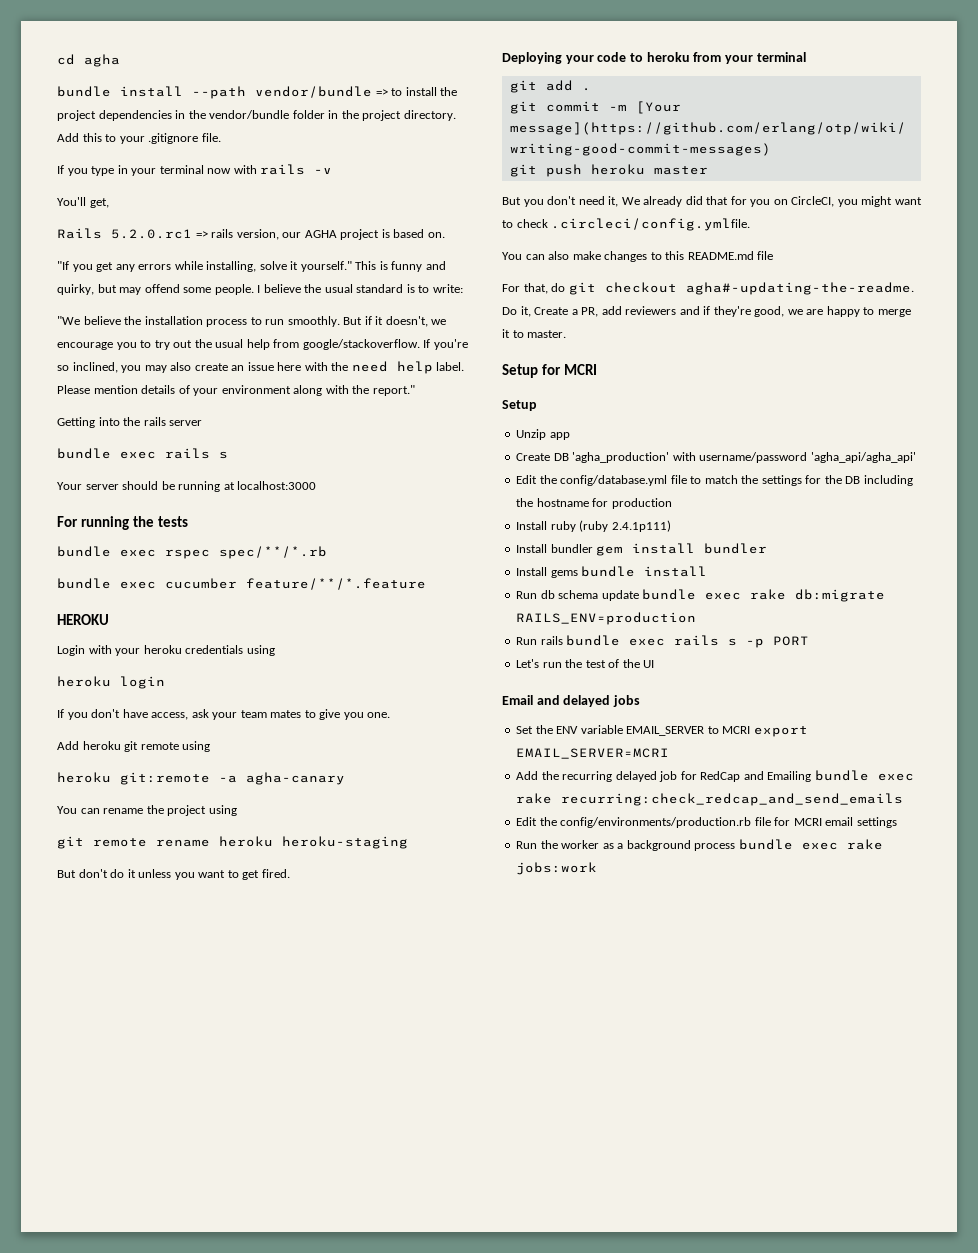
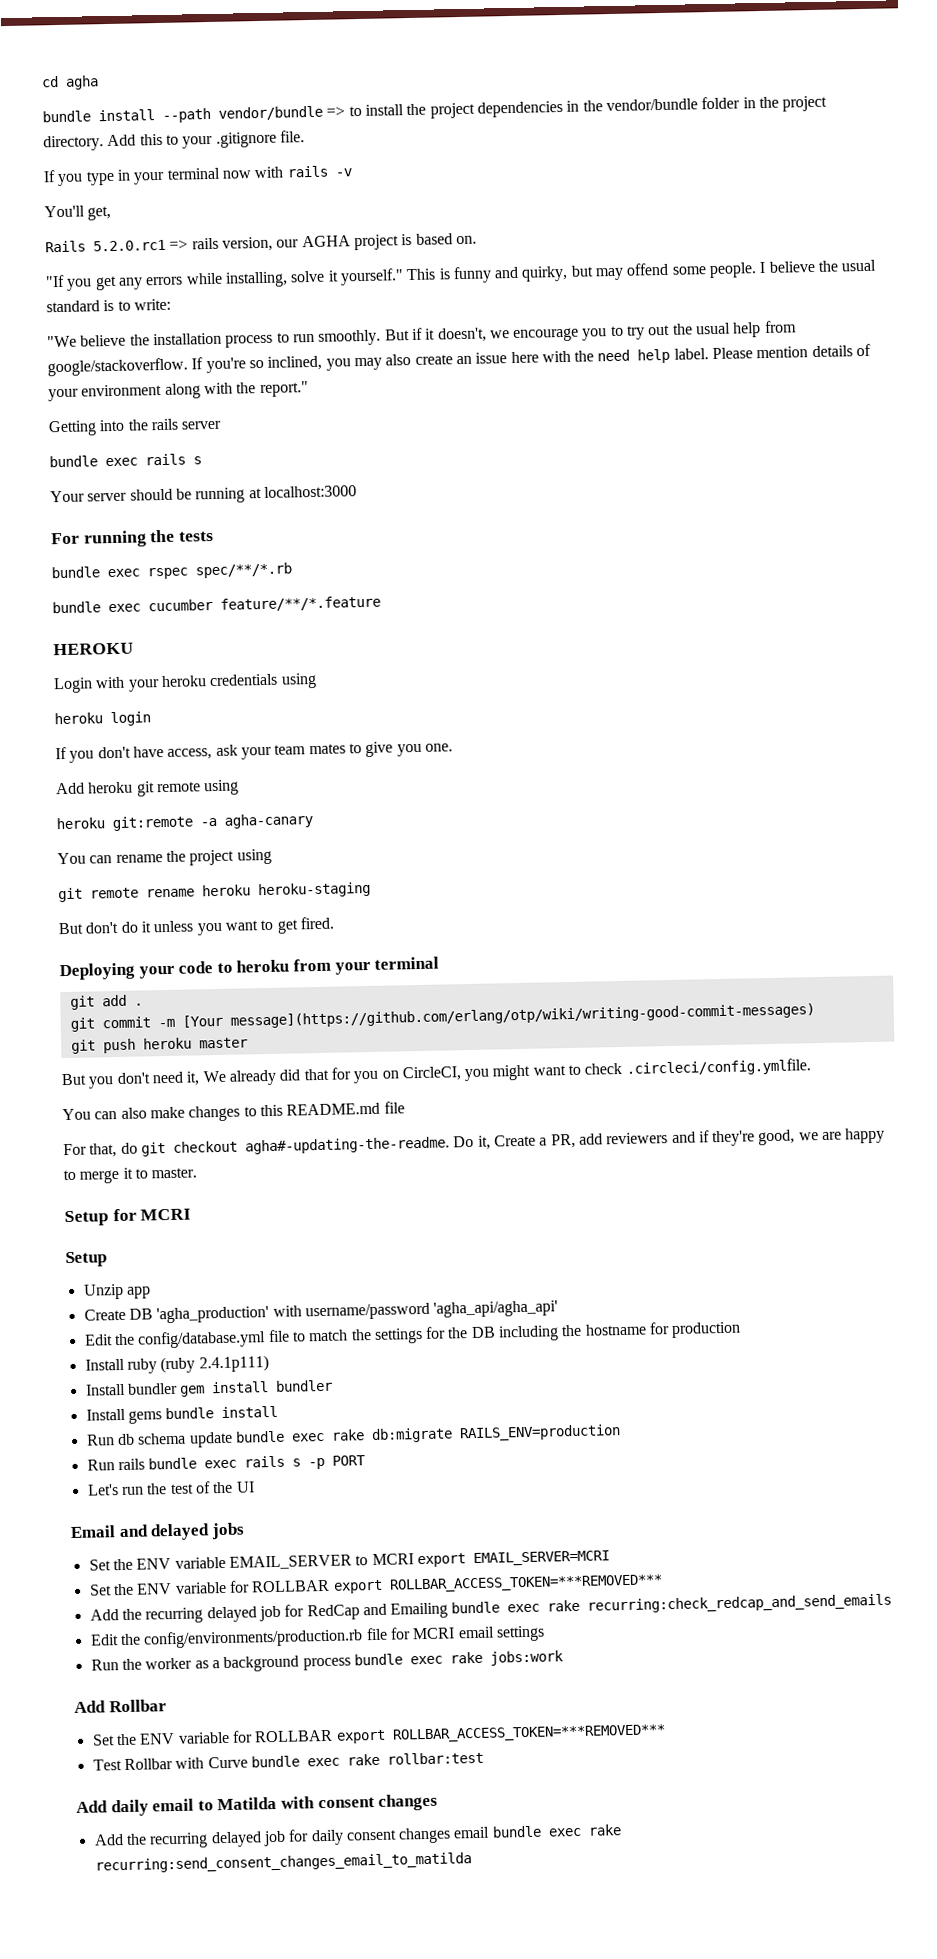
  Set the ENV variable EMAIL_SERVER to MCRI export EMAIL_SERVER=MCRI
+ Set the ENV variable for ROLLBAR export ROLLBAR_ACCESS_TOKEN=***REMOVED***
+ Add Rollbar
+ Set the ENV variable for ROLLBAR export ROLLBAR_ACCESS_TOKEN=***REMOVED***
+ Test Rollbar with Curve bundle exec rake rollbar:test
+ Add daily email to Matilda with consent changes
+ Add the recurring delayed job for daily consent changes email bundle exec rake recurring:send_consent_changes_email_to_matilda

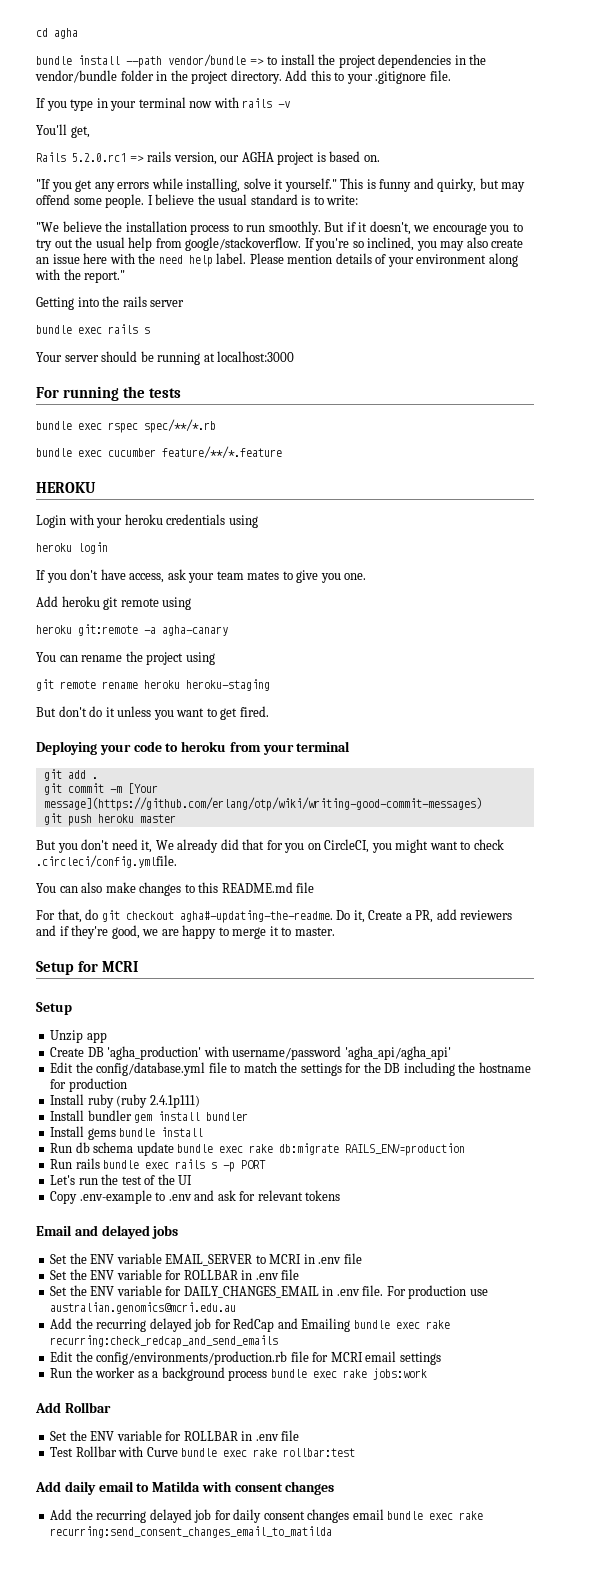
+ Copy .env-example to .env and ask for relevant tokens
- Set the ENV variable EMAIL_SERVER to MCRI export EMAIL_SERVER=MCRI
- Set the ENV variable for ROLLBAR export ROLLBAR_ACCESS_TOKEN=***REMOVED***
+ Set the ENV variable EMAIL_SERVER to MCRI in .env file
+ Set the ENV variable for ROLLBAR in .env file
+ Set the ENV variable for DAILY_CHANGES_EMAIL in .env file. For production use australian.genomics@mcri.edu.au
  Add Rollbar
- Set the ENV variable for ROLLBAR export ROLLBAR_ACCESS_TOKEN=***REMOVED***
+ Set the ENV variable for ROLLBAR in .env file

